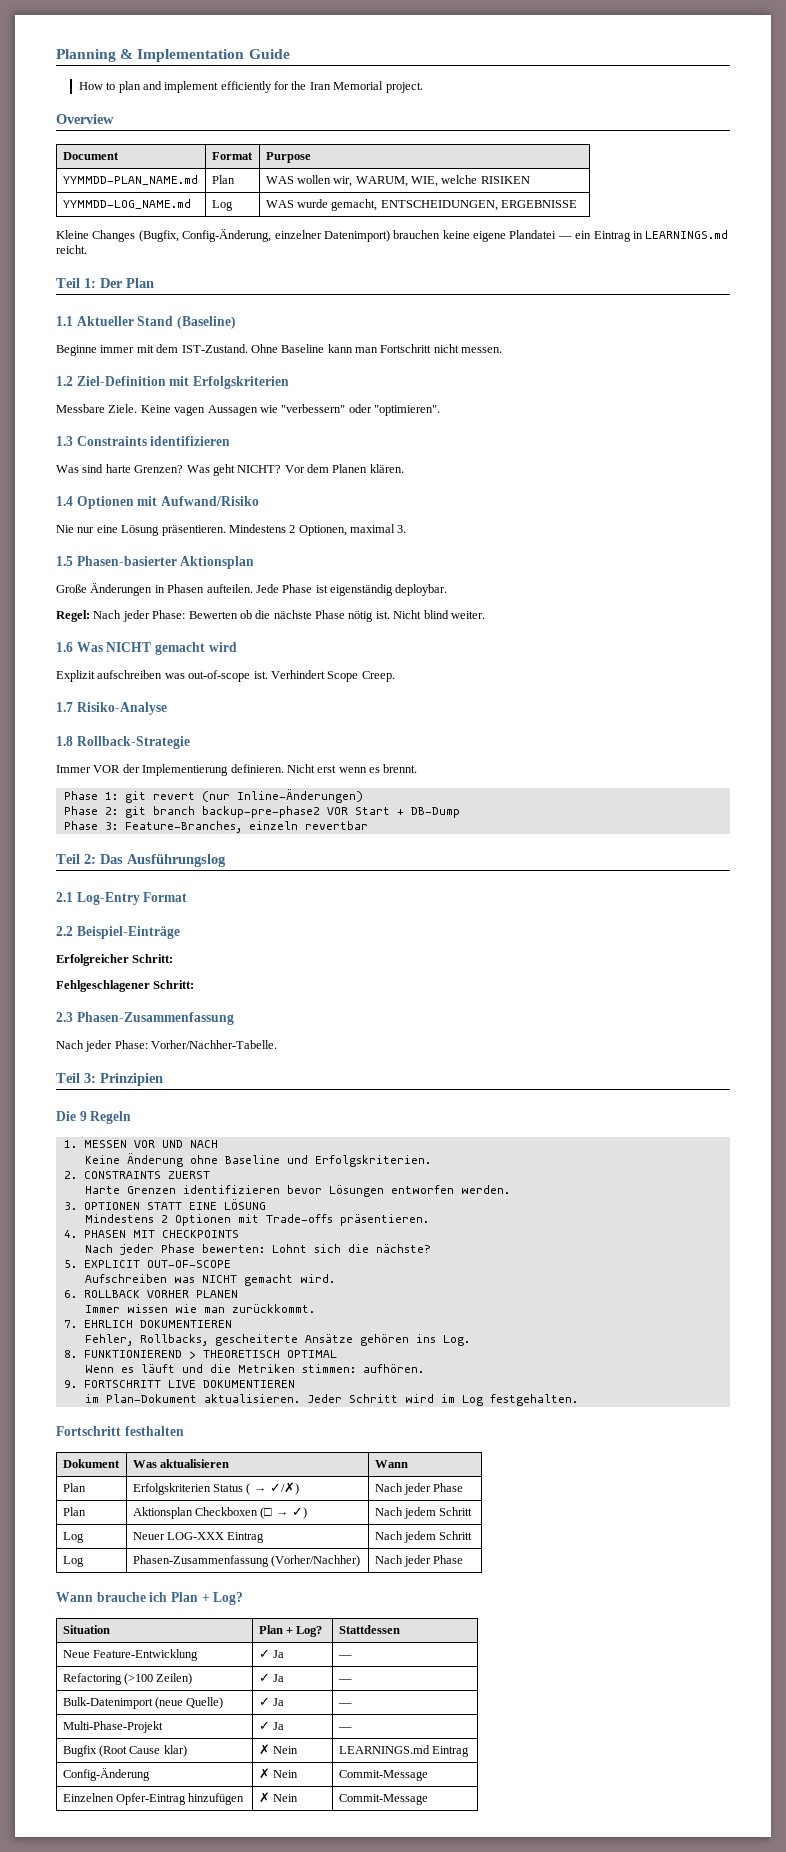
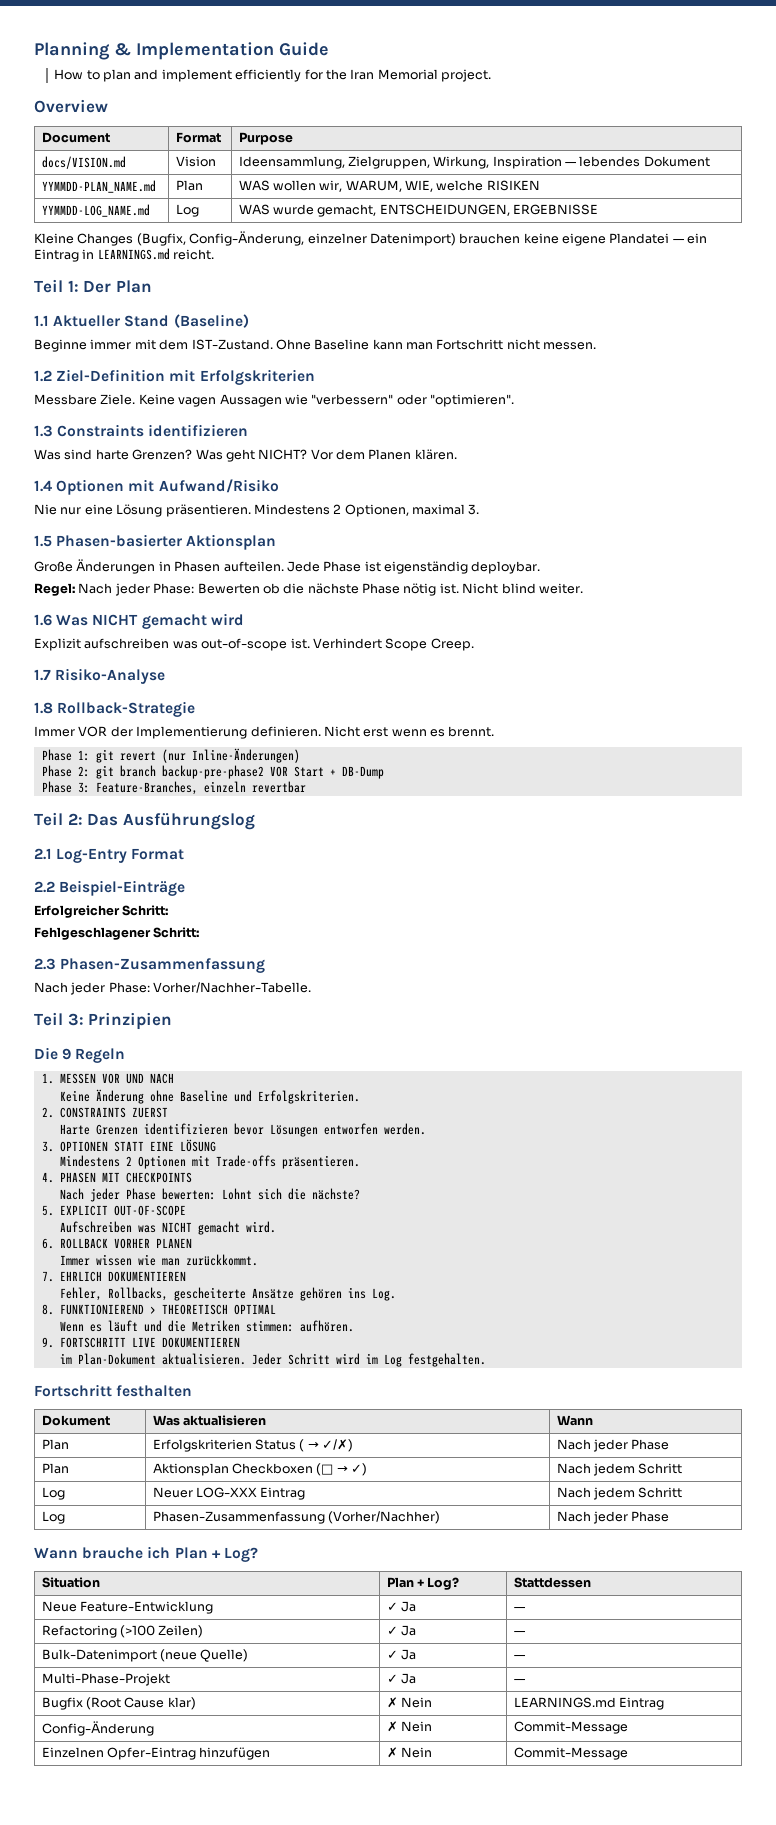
+ docs/VISION.md | Vision | Ideensammlung, Zielgruppen, Wirkung, Inspiration — lebendes Dokument

